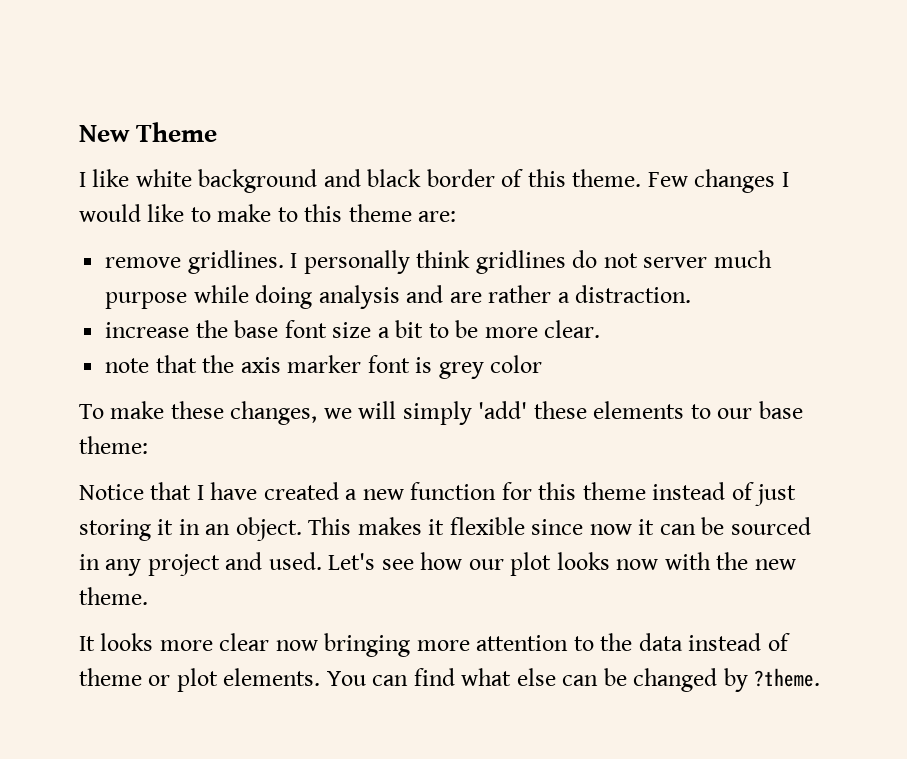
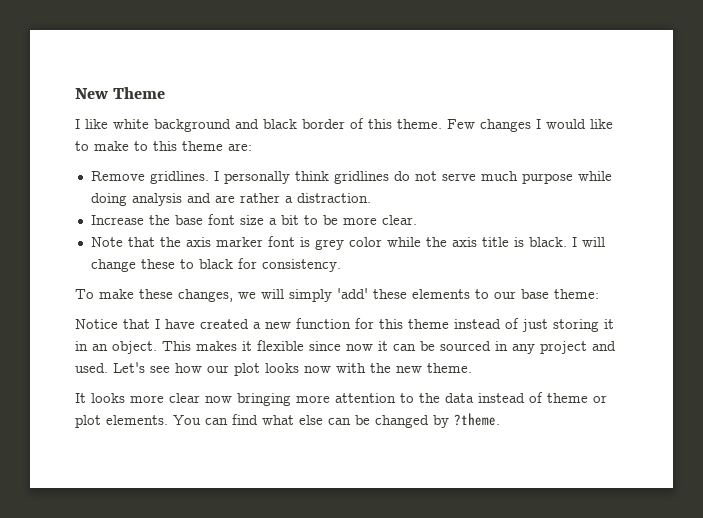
- remove gridlines.
+ Remove gridlines.
- I personally think gridlines do not server much purpose while doing analysis and are rather a distraction.
+ I personally think gridlines do not serve much purpose while doing analysis and are rather a distraction.
- increase the base font size a bit to be more clear.
+ Increase the base font size a bit to be more clear.
- note that the axis marker font is grey color
+ Note that the axis marker font is grey color while the axis title is black. I will change these to black for consistency.

